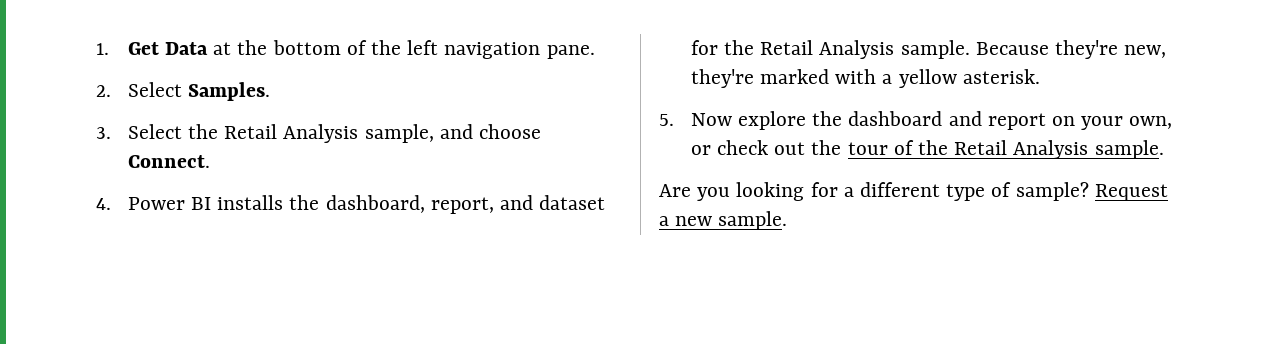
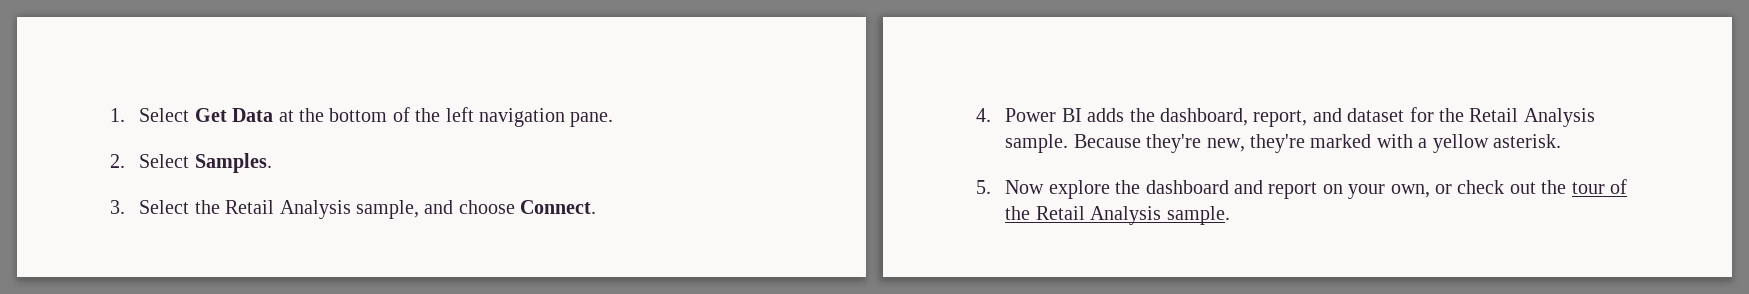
- 1. Get Data at the bottom of the left navigation pane.
+ 1. Select Get Data at the bottom of the left navigation pane.
- 4. Power BI installs the dashboard, report, and dataset for the Retail Analysis sample.
+ 4. Power BI adds the dashboard, report, and dataset for the Retail Analysis sample.
- Are you looking for a different type of sample? Request a new sample.

